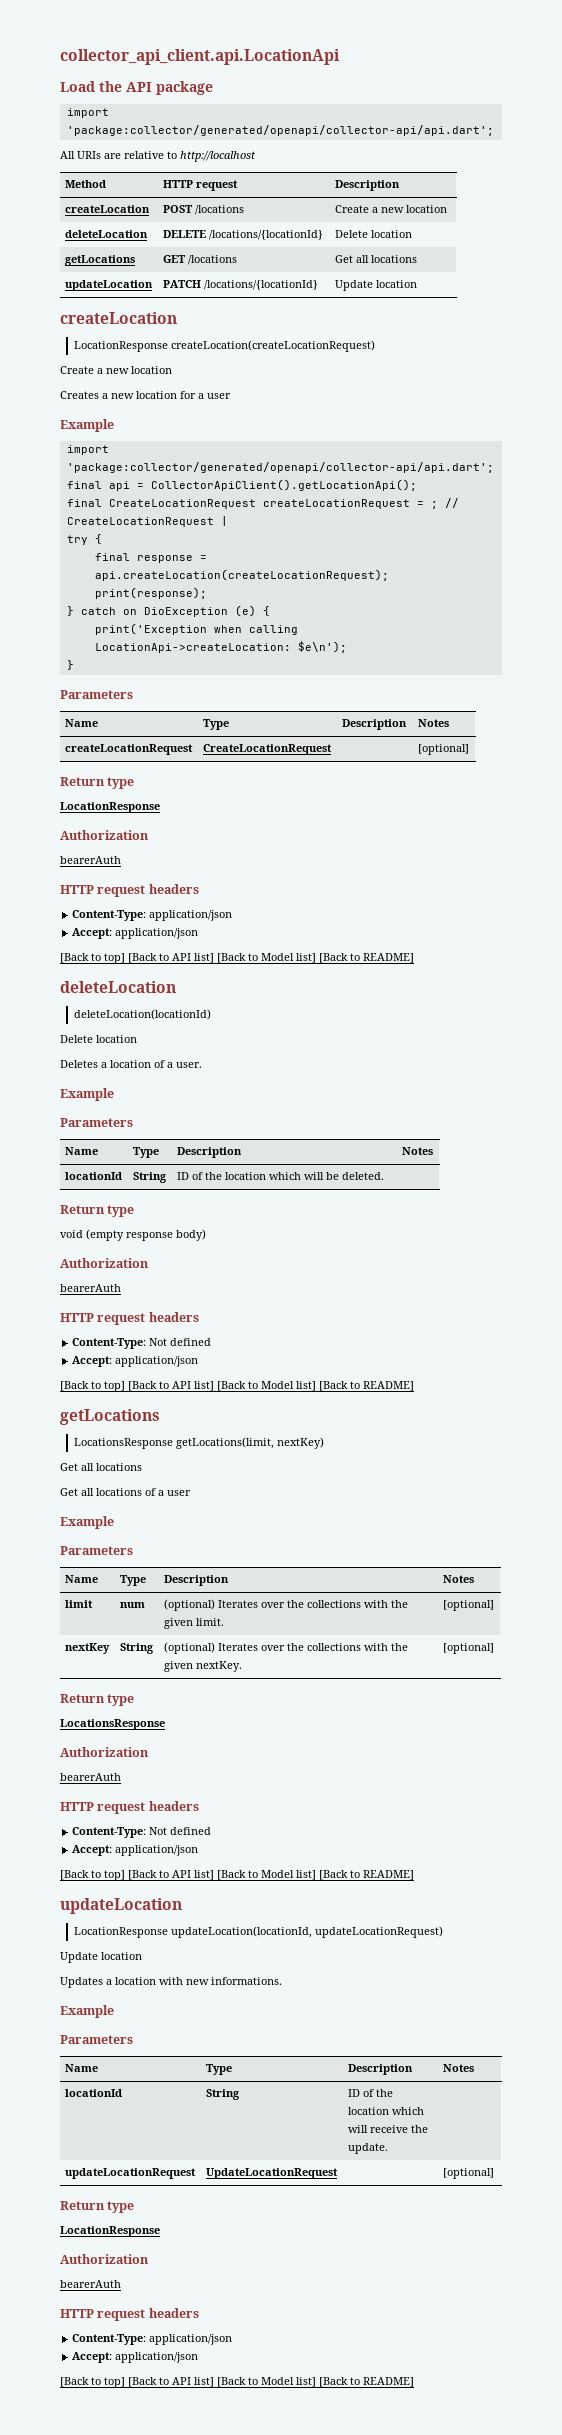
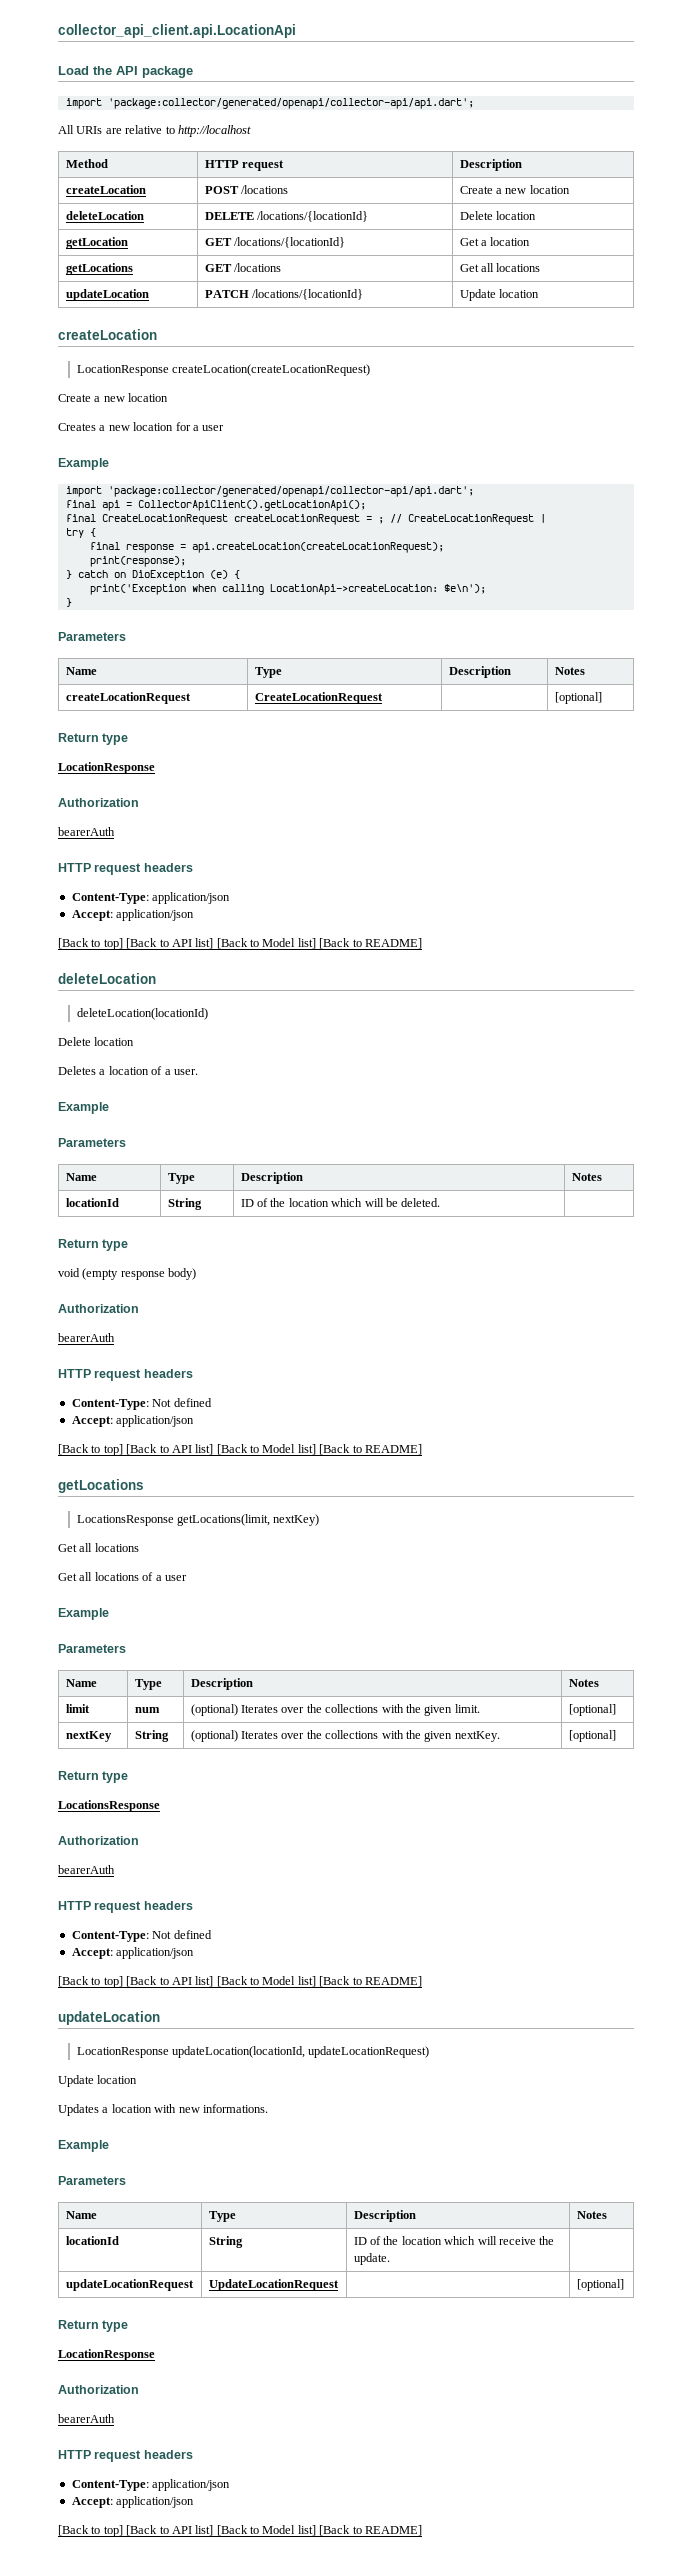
+ getLocation | GET /locations/{locationId} | Get a location

